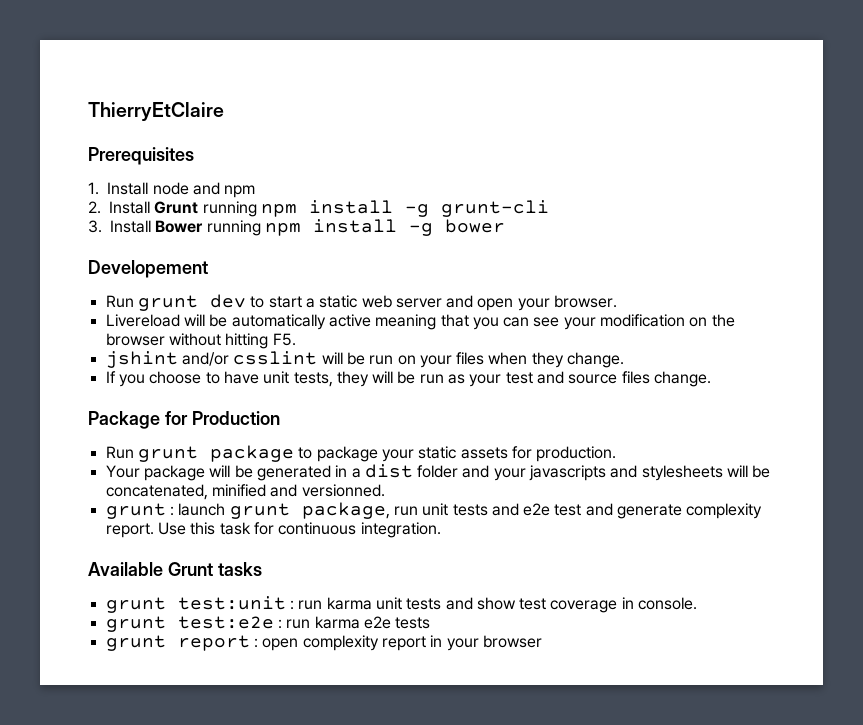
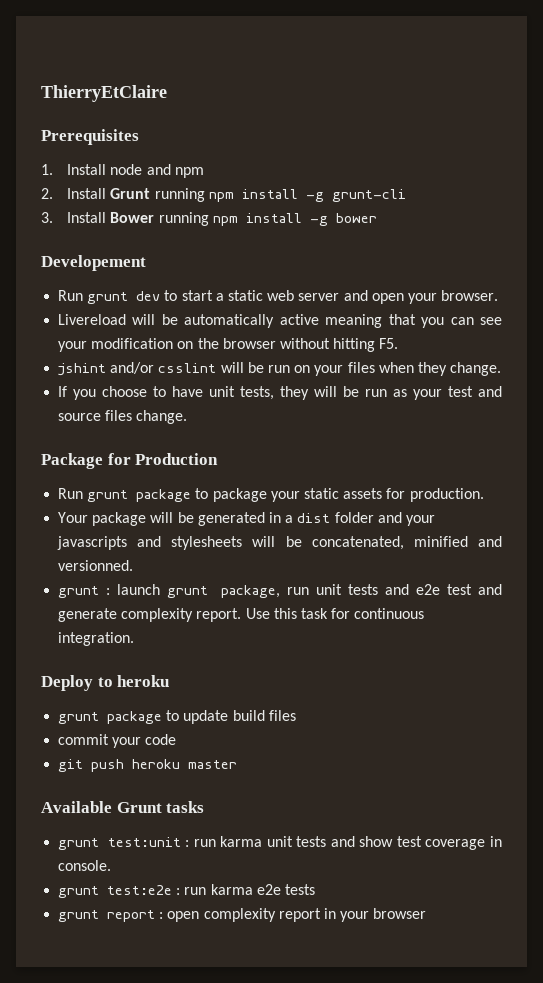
+ Deploy to heroku
+ grunt package to update build files
+ commit your code
+ git push heroku master

